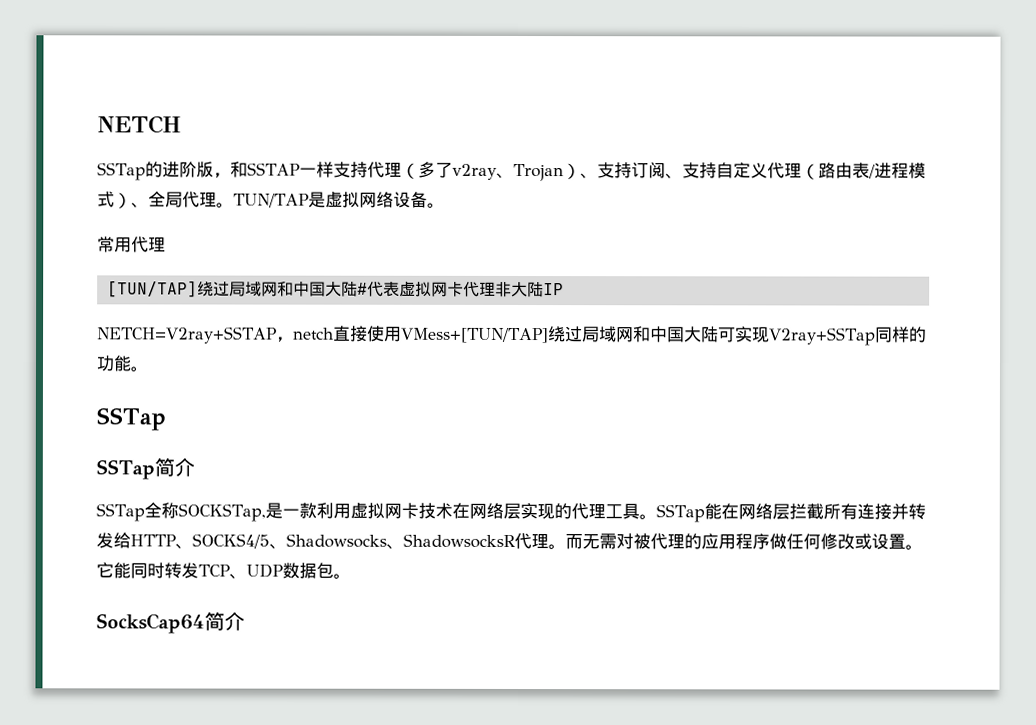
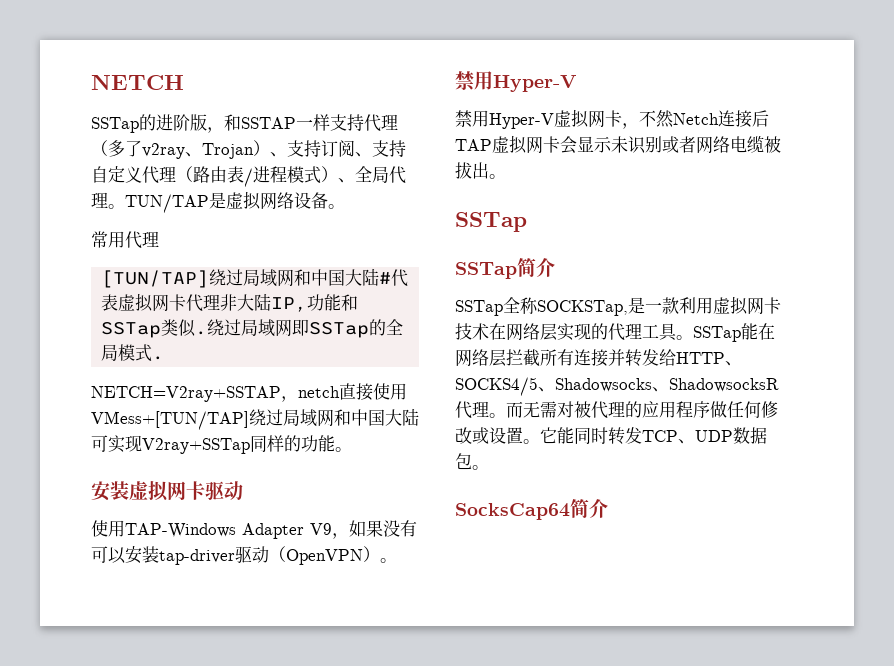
- [TUN/TAP]绕过局域网和中国大陆#代表虚拟网卡代理非大陆IP
+ [TUN/TAP]绕过局域网和中国大陆#代表虚拟网卡代理非大陆IP,功能和SSTap类似.绕过局域网即SSTap的全局模式.
+ 安装虚拟网卡驱动
+ 使用TAP-Windows Adapter V9，如果没有可以安装tap-driver驱动（OpenVPN）。
+ 禁用Hyper-V
+ 禁用Hyper-V虚拟网卡，不然Netch连接后TAP虚拟网卡会显示未识别或者网络电缆被拔出。

